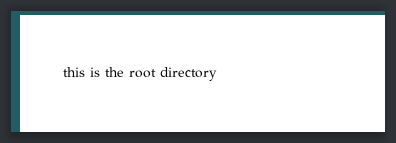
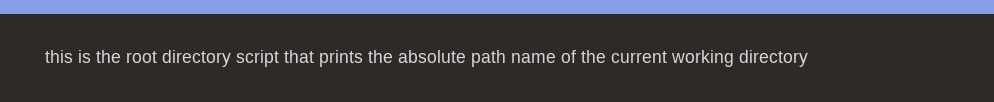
- this is the root directory
+ this is the root directory script that prints the absolute path name of the current working directory

